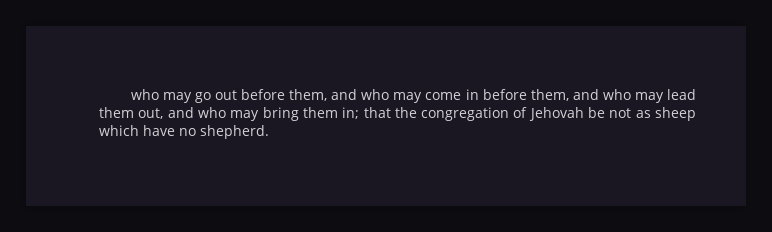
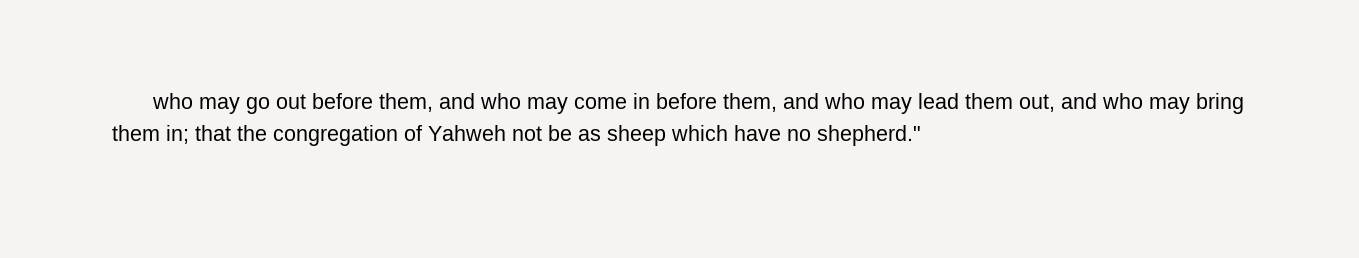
- who may go out before them, and who may come in before them, and who may lead them out, and who may bring them in; that the congregation of Jehovah be not as sheep which have no shepherd.
+ who may go out before them, and who may come in before them, and who may lead them out, and who may bring them in; that the congregation of Yahweh not be as sheep which have no shepherd."

